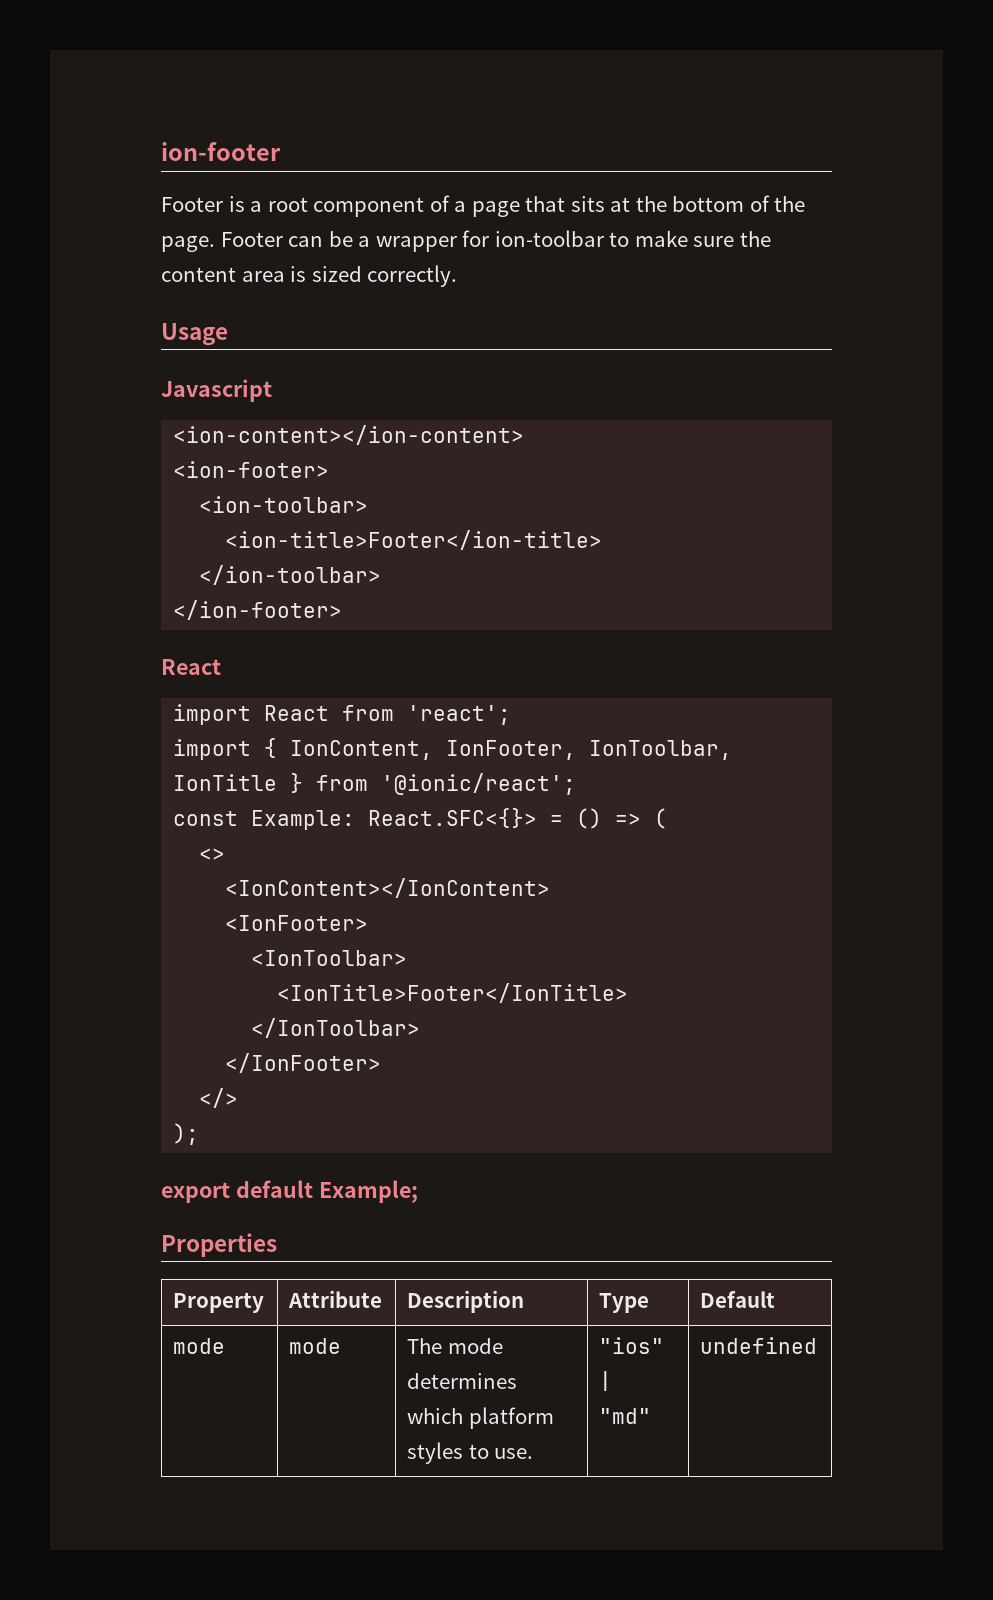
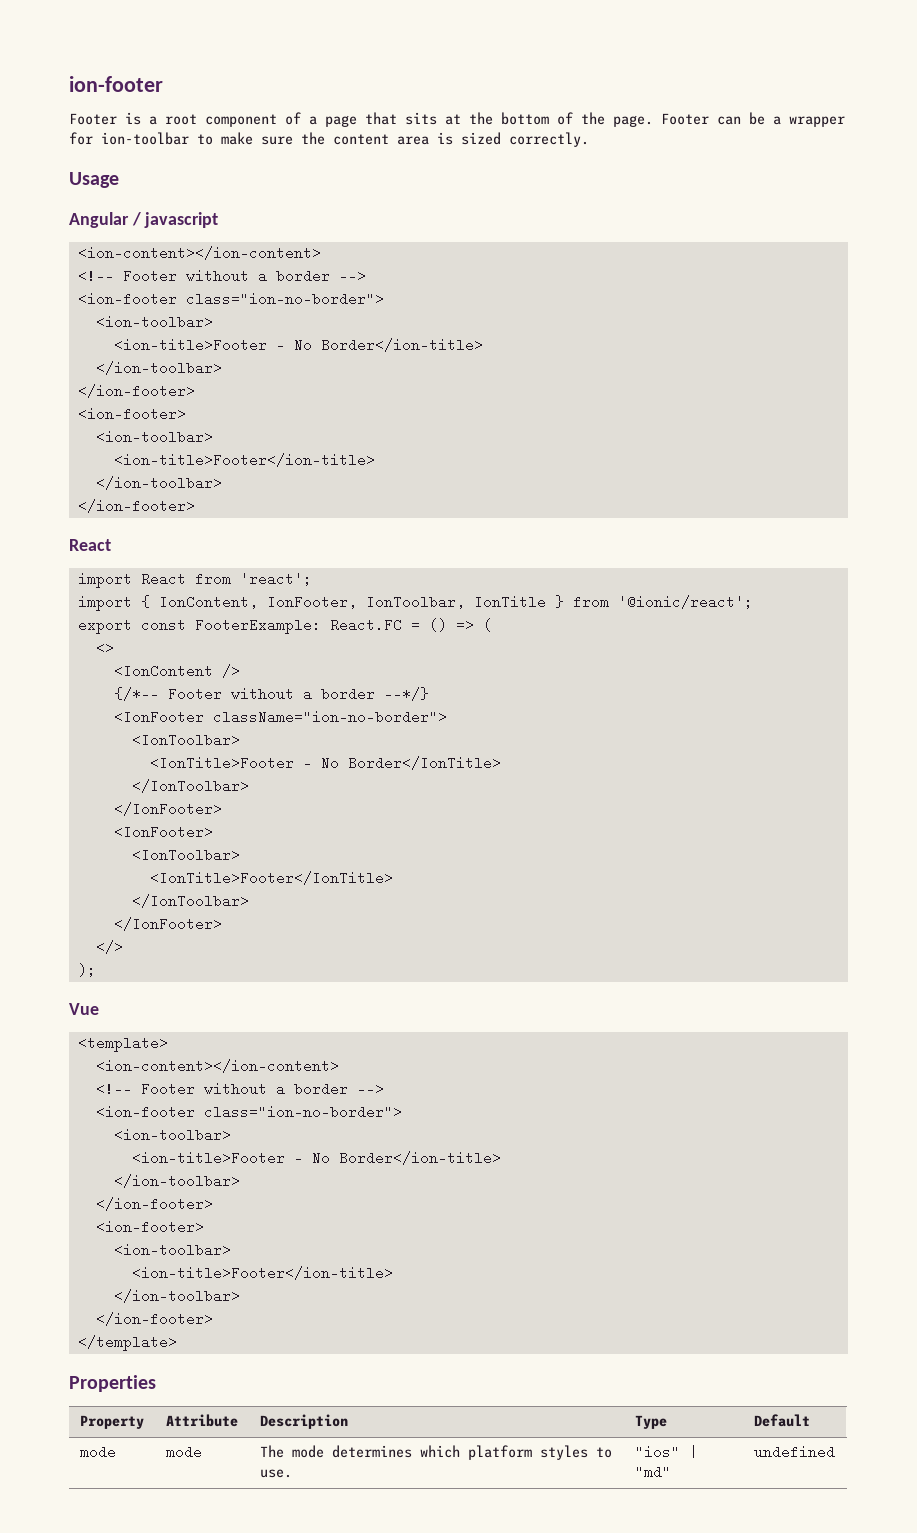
- Javascript
+ Angular / javascript
  <ion-content></ion-content>
+ <!-- Footer without a border -->
+ <ion-footer class="ion-no-border">
+ <ion-toolbar>
+ <ion-title>Footer - No Border</ion-title>
+ </ion-toolbar>
+ </ion-footer>
- const Example: React.SFC<{}> = () => (
+ export const FooterExample: React.FC = () => (
- <IonContent></IonContent>
+ <IonContent />
+ {/*-- Footer without a border --*/}
+ <IonFooter className="ion-no-border">
+ <IonToolbar>
+ <IonTitle>Footer - No Border</IonTitle>
+ </IonToolbar>
+ </IonFooter>
- export default Example;
+ Vue
+ <template>
+ <ion-content></ion-content>
+ <!-- Footer without a border -->
+ <ion-footer class="ion-no-border">
+ <ion-toolbar>
+ <ion-title>Footer - No Border</ion-title>
+ </ion-toolbar>
+ </ion-footer>
+ <ion-footer>
+ <ion-toolbar>
+ <ion-title>Footer</ion-title>
+ </ion-toolbar>
+ </ion-footer>
+ </template>

